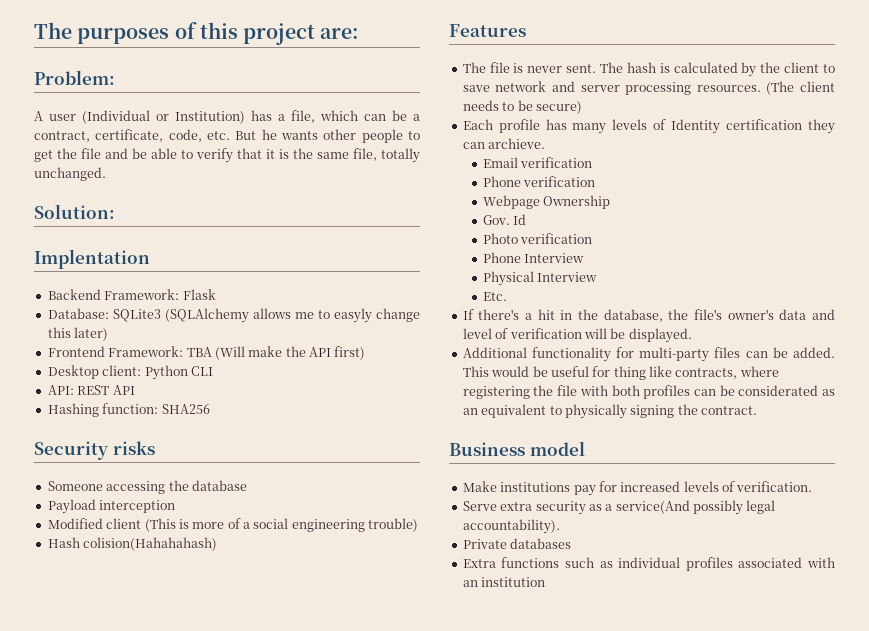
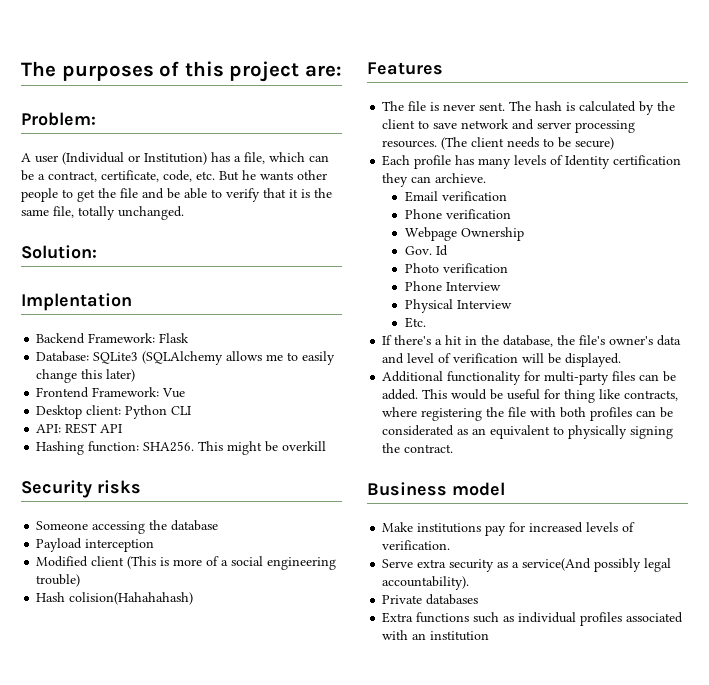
- Database: SQLite3 (SQLAlchemy allows me to easyly change this later)
+ Database: SQLite3 (SQLAlchemy allows me to easily change this later)
- Frontend Framework: TBA (Will make the API first)
+ Frontend Framework: Vue
- Hashing function: SHA256
+ Hashing function: SHA256. This might be overkill

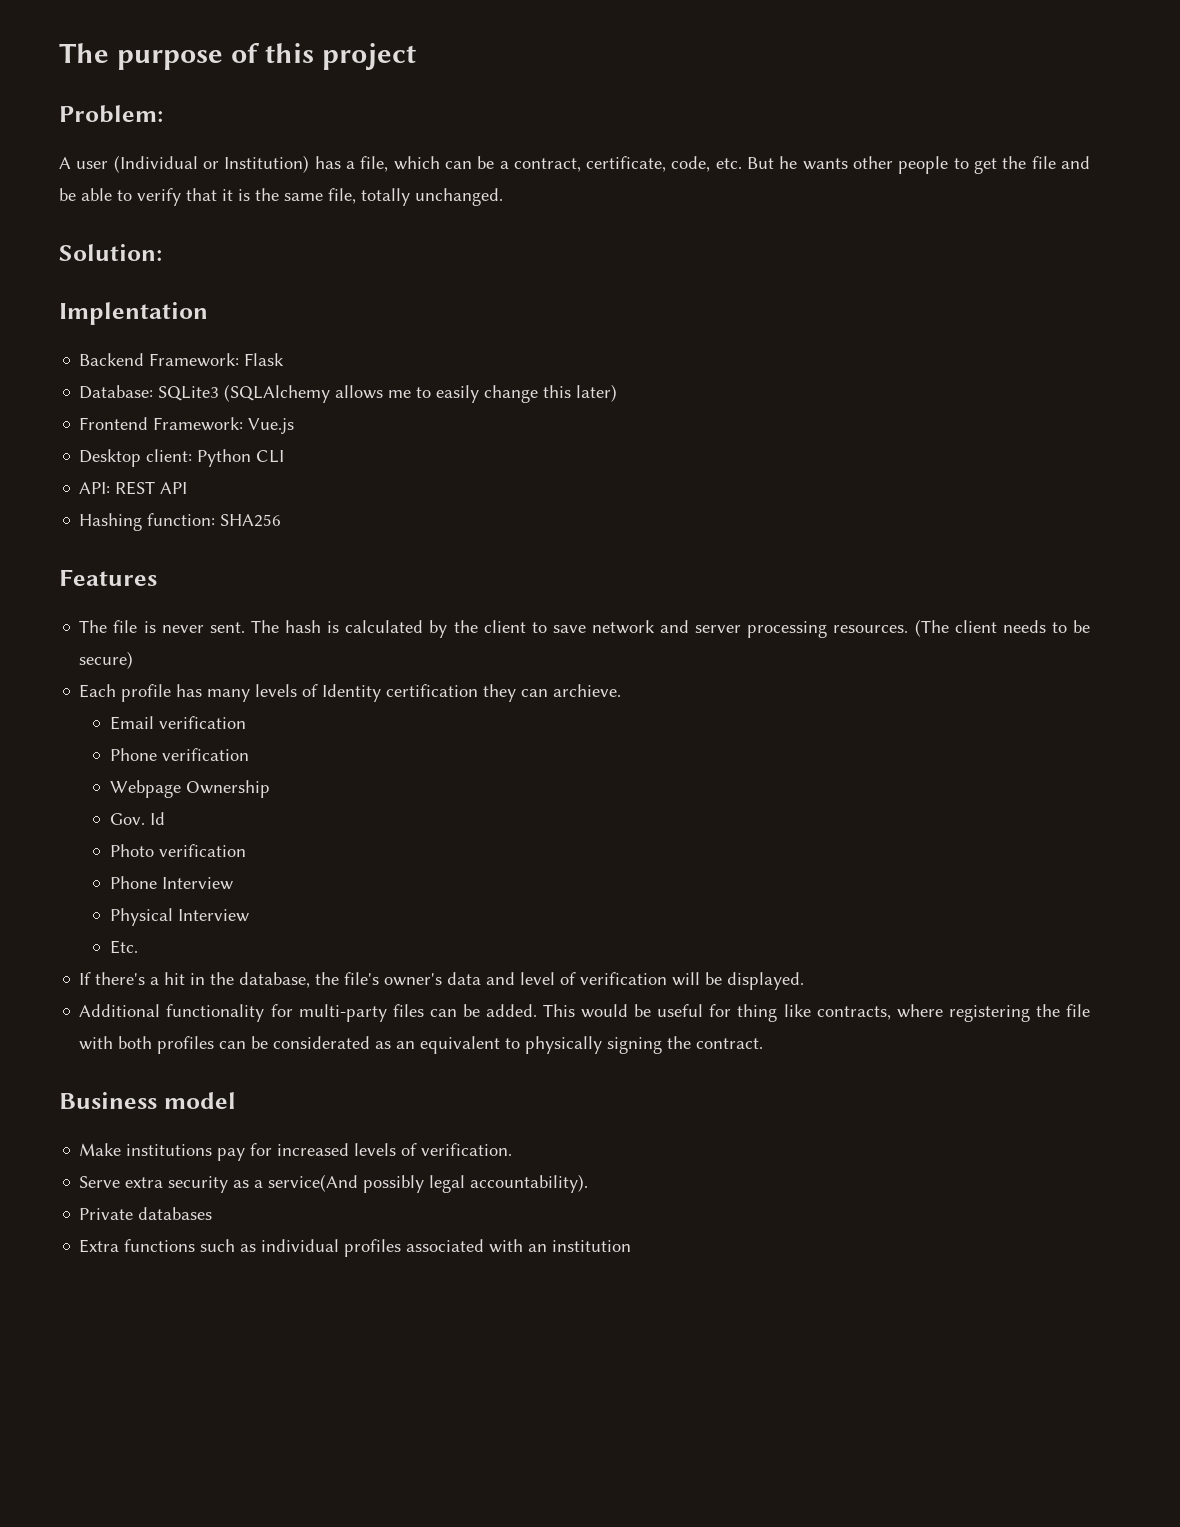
- The purposes of this project are:
+ The purpose of this project
- Frontend Framework: Vue
+ Frontend Framework: Vue.js
- Hashing function: SHA256. This might be overkill
- Security risks
- Someone accessing the database
- Payload interception
- Modified client (This is more of a social engineering trouble)
- Hash colision(Hahahahash)
+ Hashing function: SHA256

